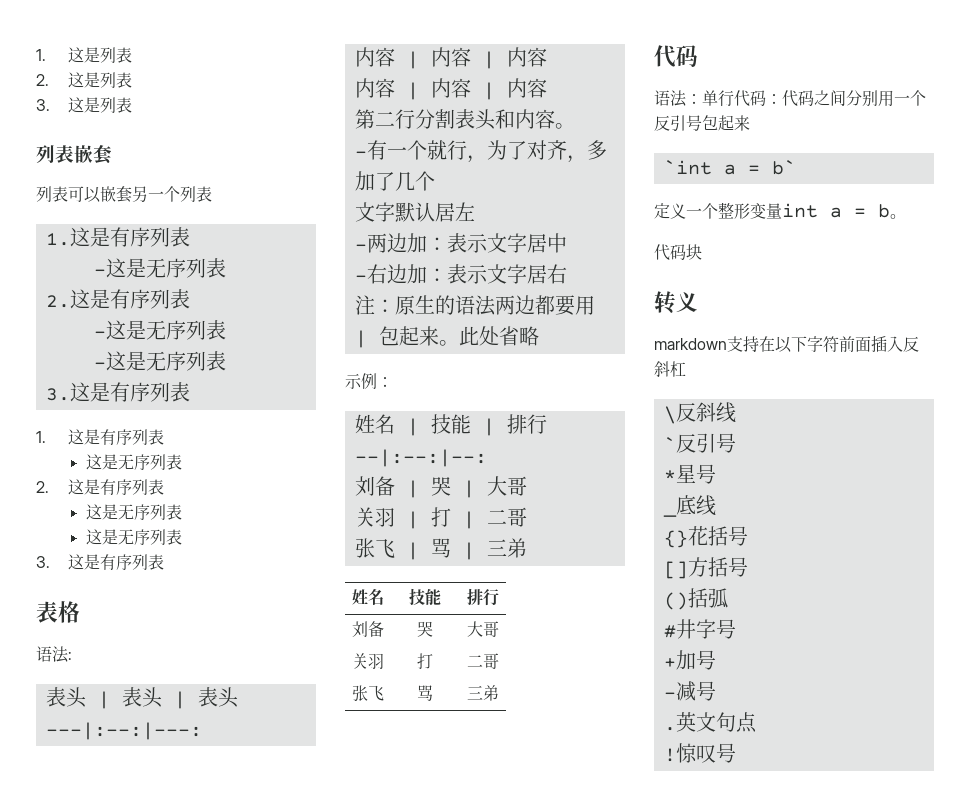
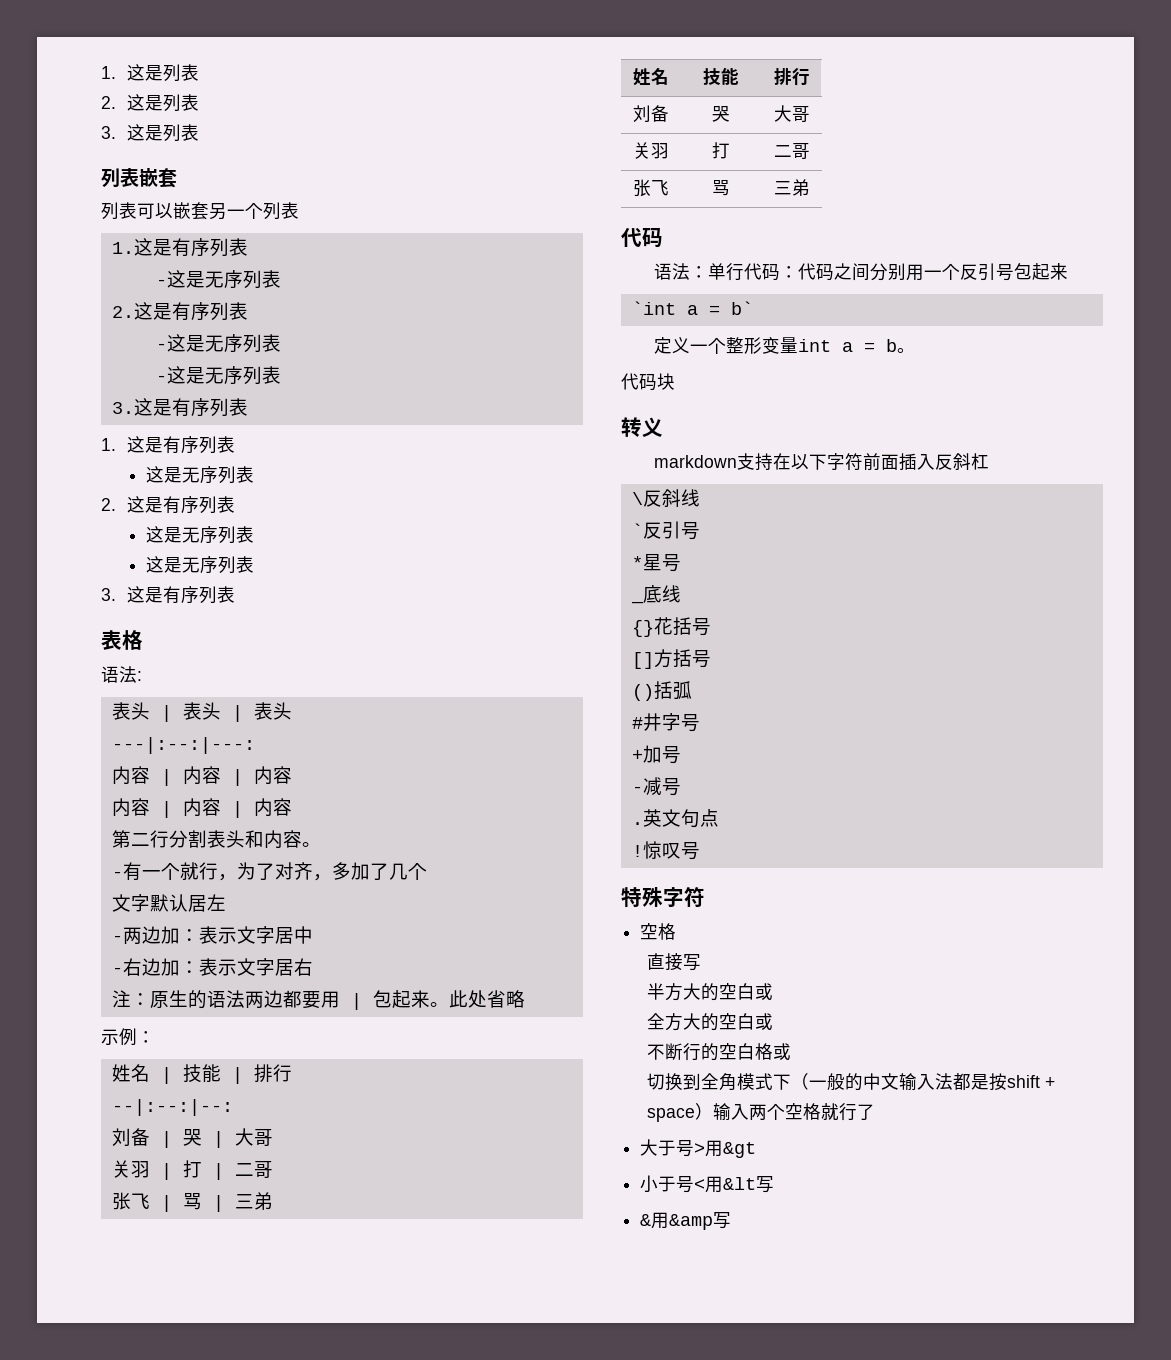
+ 特殊字符
+ 空格
+ 直接写
+ 半方大的空白或
+ 全方大的空白或
+ 不断行的空白格或
+ 切换到全角模式下（一般的中文输入法都是按shift + space）输入两个空格就行了
+ 大于号>用&gt
+ 小于号<用&lt写
+ &用&amp写

